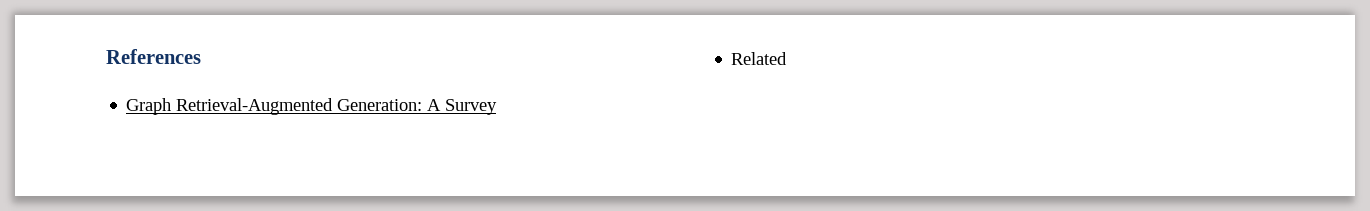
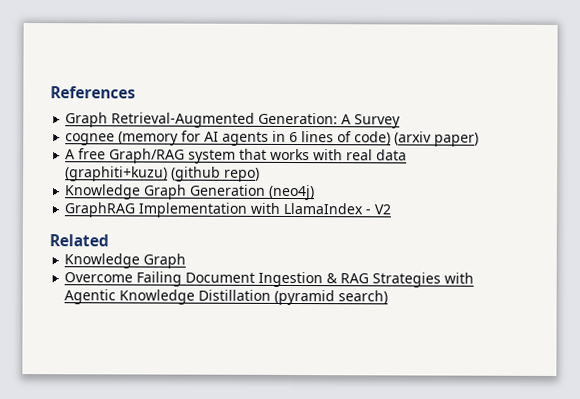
+ cognee (memory for AI agents in 6 lines of code) (arxiv paper)
+ A free Graph/RAG system that works with real data (graphiti+kuzu) (github repo)
+ Knowledge Graph Generation (neo4j)
+ GraphRAG Implementation with LlamaIndex - V2
  Related
+ Knowledge Graph
+ Overcome Failing Document Ingestion & RAG Strategies with Agentic Knowledge Distillation (pyramid search)

